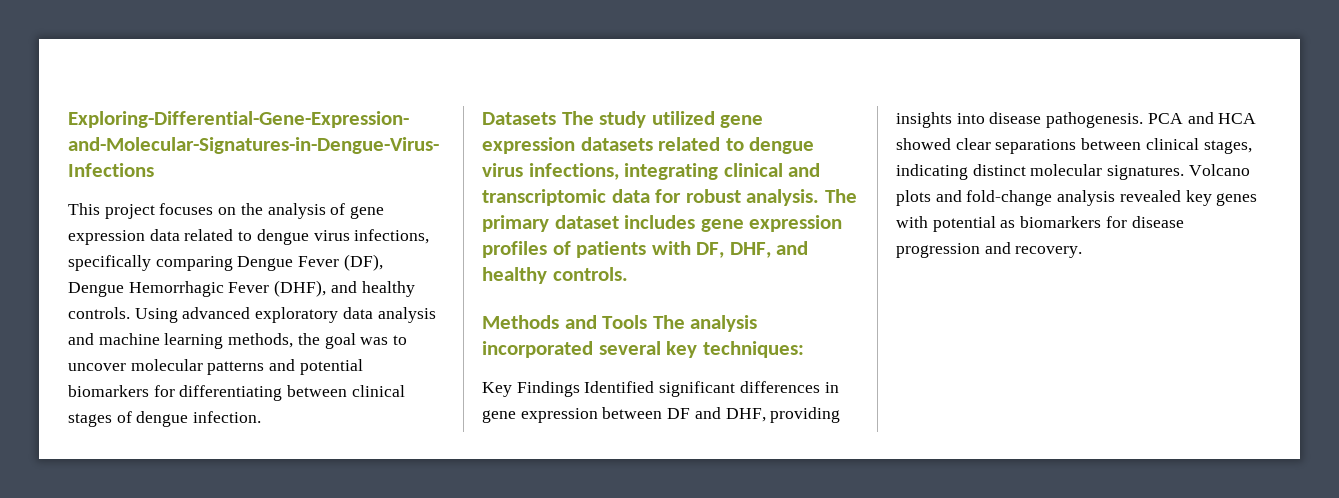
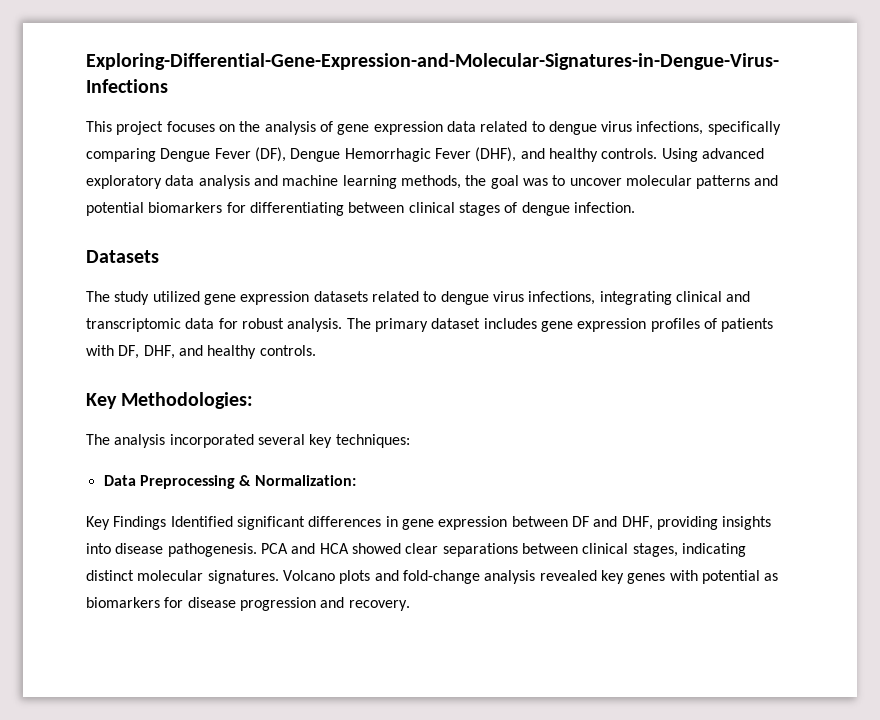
- Datasets The study utilized gene expression datasets related to dengue virus infections, integrating clinical and transcriptomic data for robust analysis.
+ Datasets
+ The study utilized gene expression datasets related to dengue virus infections, integrating clinical and transcriptomic data for robust analysis.
- Methods and Tools The analysis incorporated several key techniques:
+ Key Methodologies:
+ The analysis incorporated several key techniques:
+ Data Preprocessing & Normalization:

